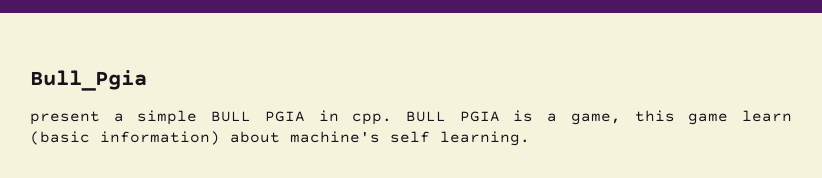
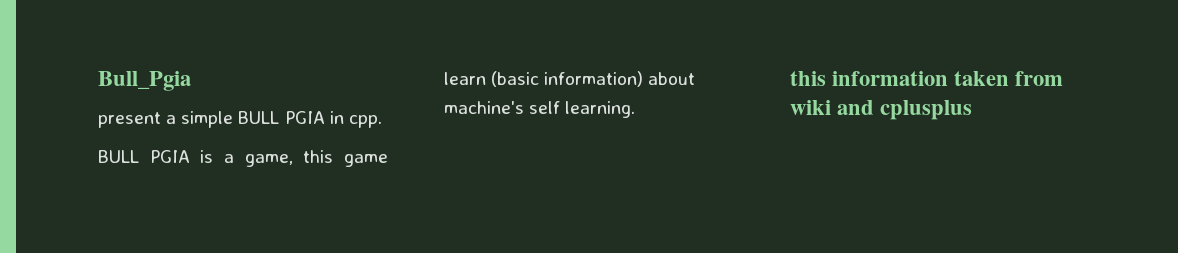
- present a simple BULL PGIA in cpp. BULL PGIA is a game, this game learn (basic information) about machine's self learning.
+ present a simple BULL PGIA in cpp.
+ BULL PGIA is a game, this game learn (basic information) about machine's self learning.
+ this information taken from wiki and cplusplus

